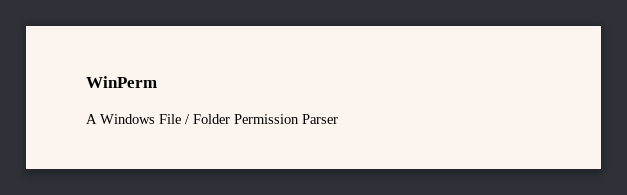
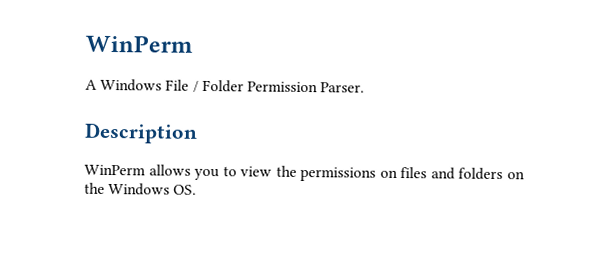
- A Windows File / Folder Permission Parser
+ A Windows File / Folder Permission Parser.
+ Description
+ WinPerm allows you to view the permissions on files and folders on the Windows OS.

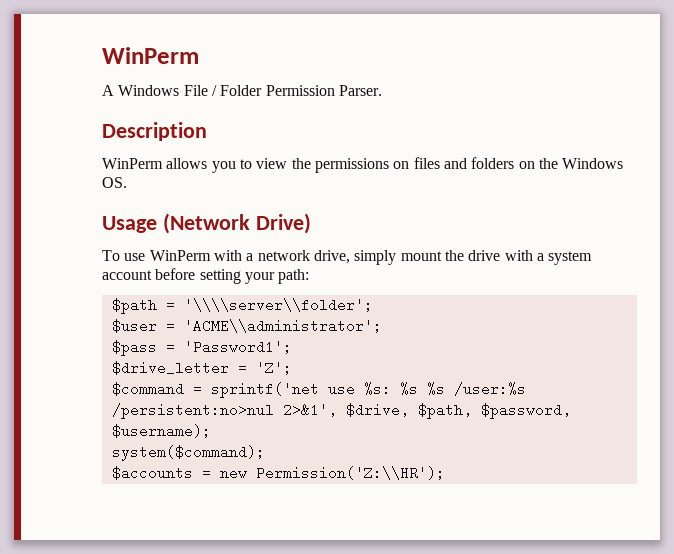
+ Usage (Network Drive)
+ To use WinPerm with a network drive, simply mount the drive with a system account before setting your path:
+ $path = '\\\\server\\folder';
+ $user = 'ACME\\administrator';
+ $pass = 'Password1';
+ $drive_letter = 'Z';
+ $command = sprintf('net use %s: %s %s /user:%s /persistent:no>nul 2>&1', $drive, $path, $password, $username);
+ system($command);
+ $accounts = new Permission('Z:\\HR');

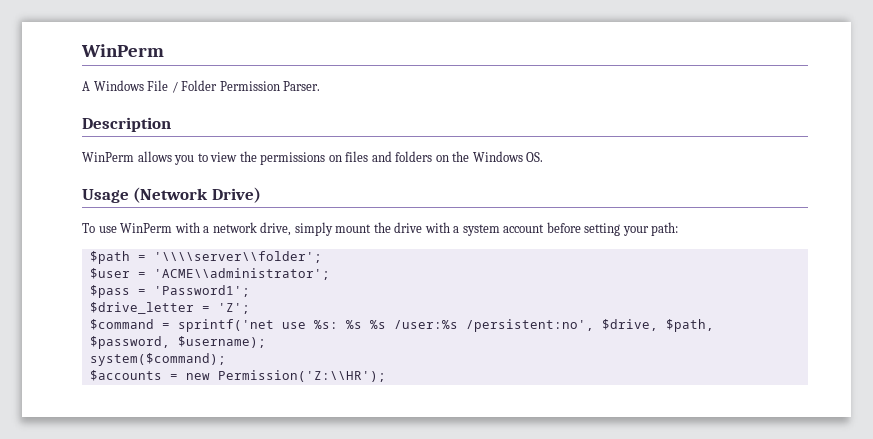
- $command = sprintf('net use %s: %s %s /user:%s /persistent:no>nul 2>&1', $drive, $path, $password, $username);
+ $command = sprintf('net use %s: %s %s /user:%s /persistent:no', $drive, $path, $password, $username);

